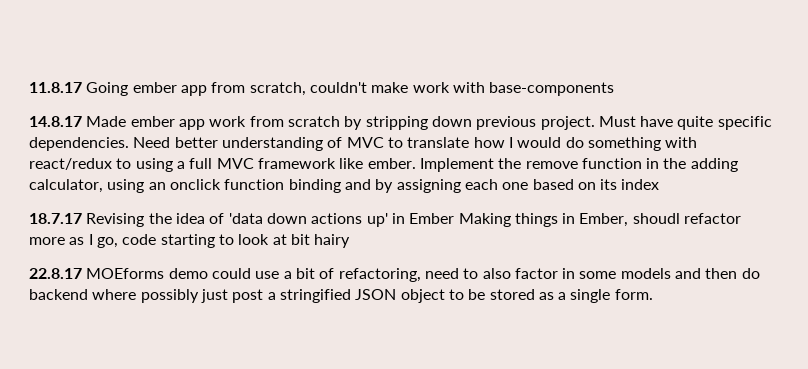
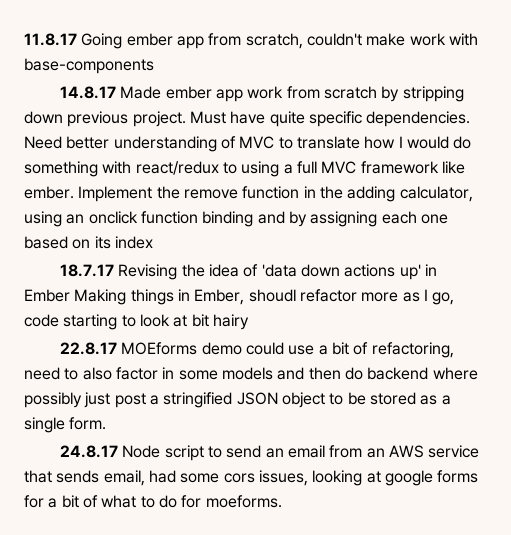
+ 24.8.17 Node script to send an email from an AWS service that sends email, had some cors issues, looking at google forms for a bit of what to do for moeforms.

